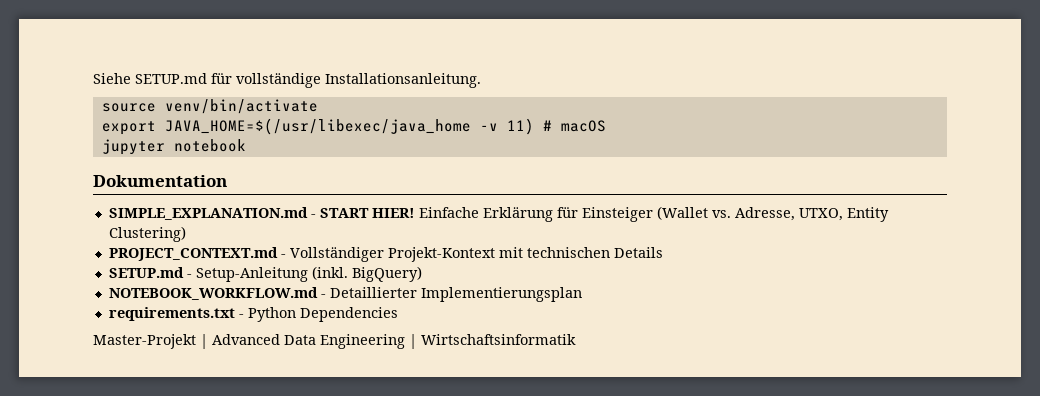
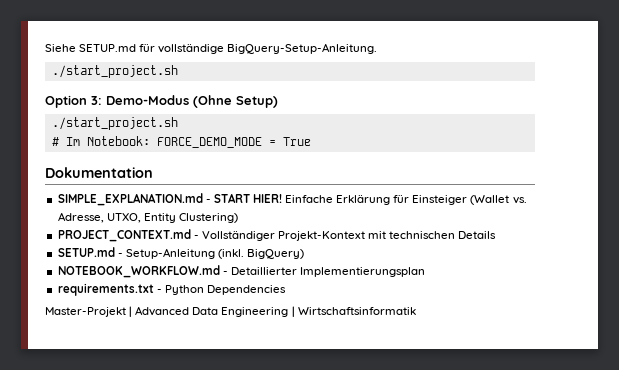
- Siehe SETUP.md für vollständige Installationsanleitung.
- source venv/bin/activate
- export JAVA_HOME=$(/usr/libexec/java_home -v 11) # macOS
- jupyter notebook
+ Siehe SETUP.md für vollständige BigQuery-Setup-Anleitung.
+ ./start_project.sh
+ Option 3: Demo-Modus (Ohne Setup)
+ ./start_project.sh
+ # Im Notebook: FORCE_DEMO_MODE = True

